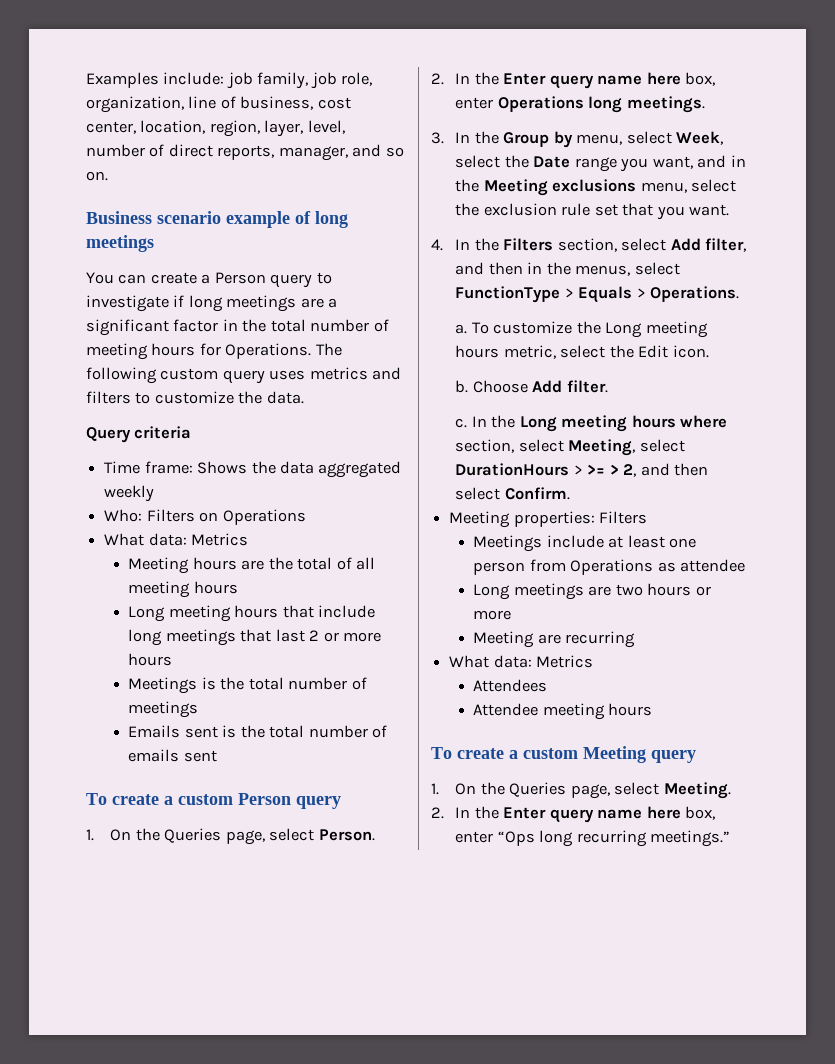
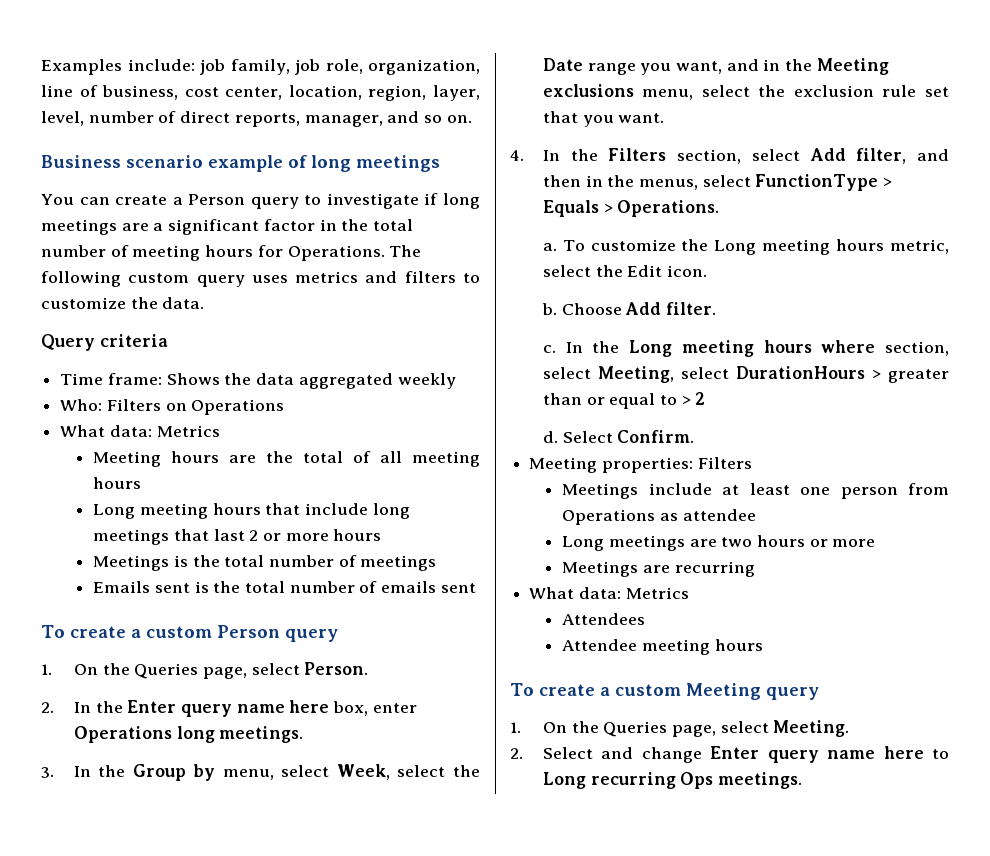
- In the Long meeting hours where section, select Meeting, select DurationHours > >= > 2, and then select Confirm.
+ In the Long meeting hours where section, select Meeting, select DurationHours > greater than or equal to > 2
+ d. Select Confirm.
- Meeting are recurring
+ Meetings are recurring
- 2. In the Enter query name here box, enter “Ops long recurring meetings.”
+ 2. Select and change Enter query name here to Long recurring Ops meetings.

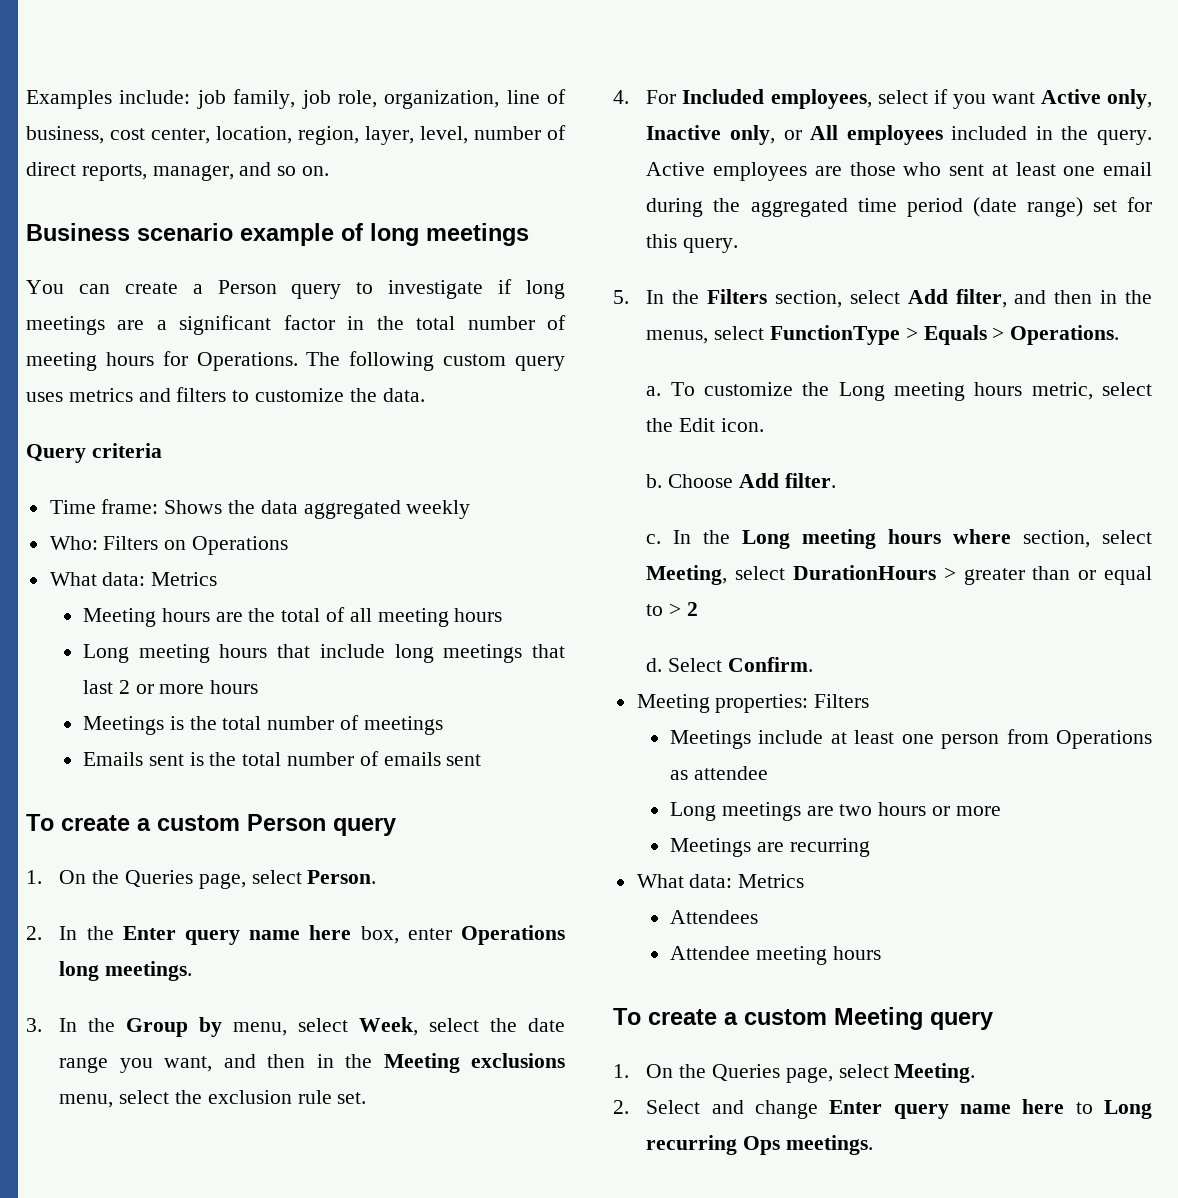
- 3. In the Group by menu, select Week, select the Date range you want, and in the Meeting exclusions menu, select the exclusion rule set that you want.
- 4. In the Filters section, select Add filter, and then in the menus, select FunctionType > Equals > Operations.
+ 3. In the Group by menu, select Week, select the date range you want, and then in the Meeting exclusions menu, select the exclusion rule set.
+ 4. For Included employees, select if you want Active only, Inactive only, or All employees included in the query. Active employees are those who sent at least one email during the aggregated time period (date range) set for this query.
+ 5. In the Filters section, select Add filter, and then in the menus, select FunctionType > Equals > Operations.

